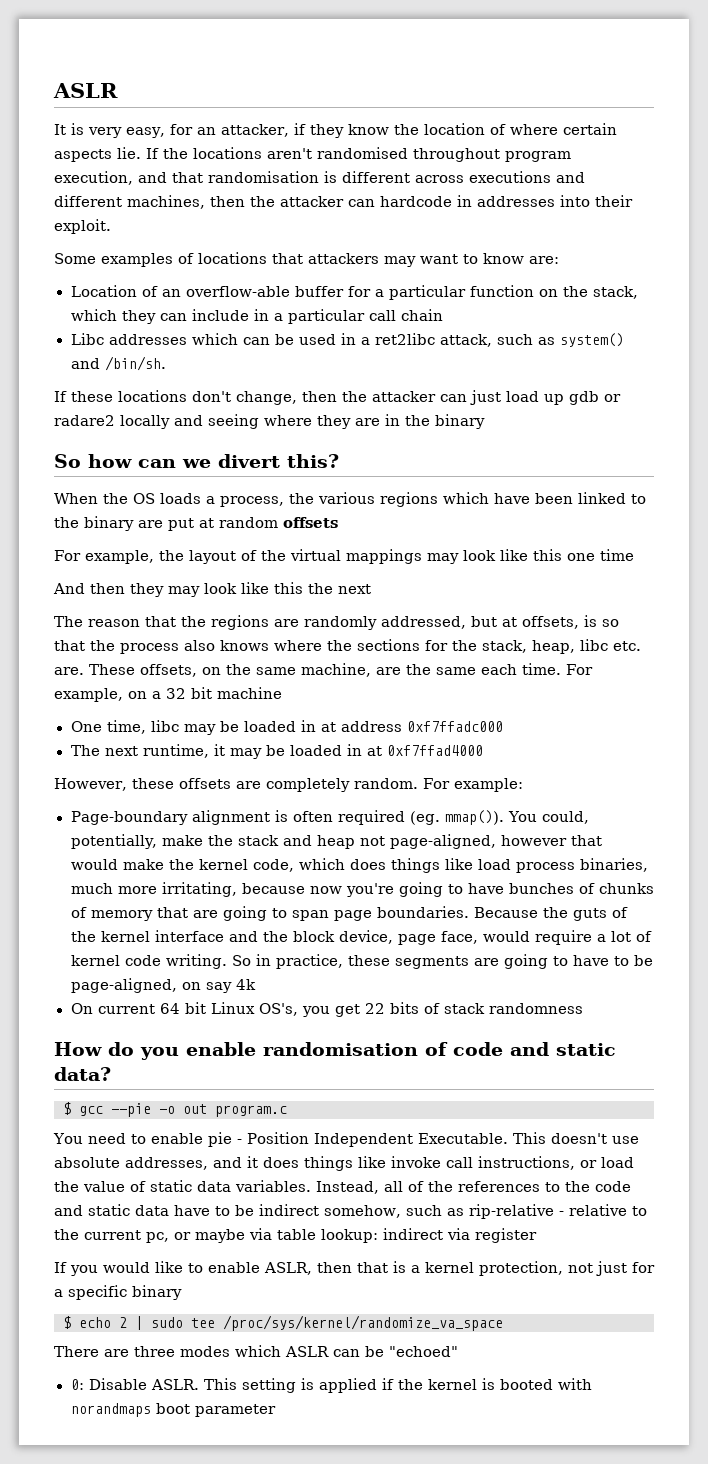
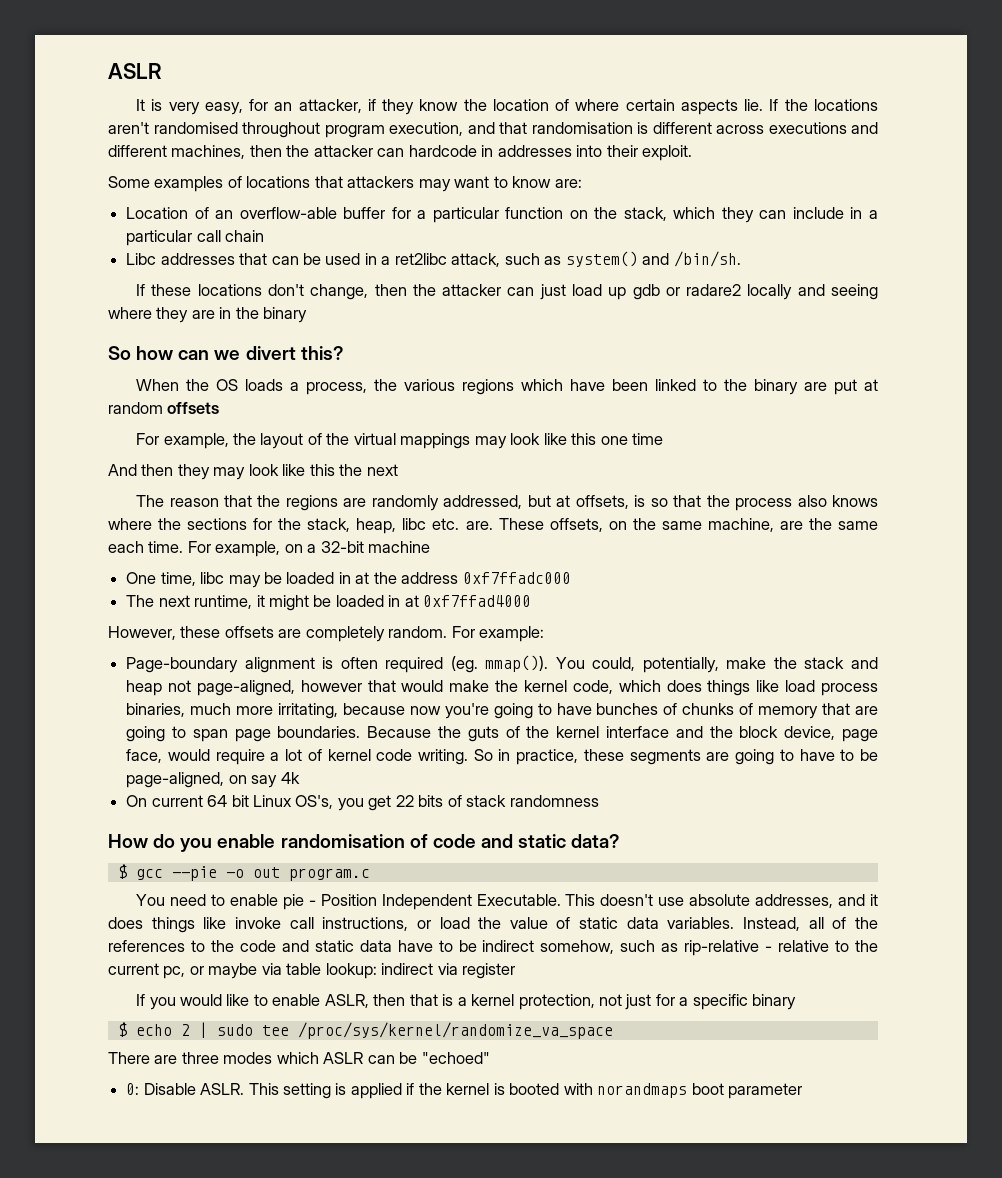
- Libc addresses which can be used in a ret2libc attack, such as system() and /bin/sh.
+ Libc addresses that can be used in a ret2libc attack, such as system() and /bin/sh.
- For example, on a 32 bit machine
+ For example, on a 32-bit machine
- One time, libc may be loaded in at address 0xf7ffadc000
+ One time, libc may be loaded in at the address 0xf7ffadc000
- The next runtime, it may be loaded in at 0xf7ffad4000
+ The next runtime, it might be loaded in at 0xf7ffad4000

